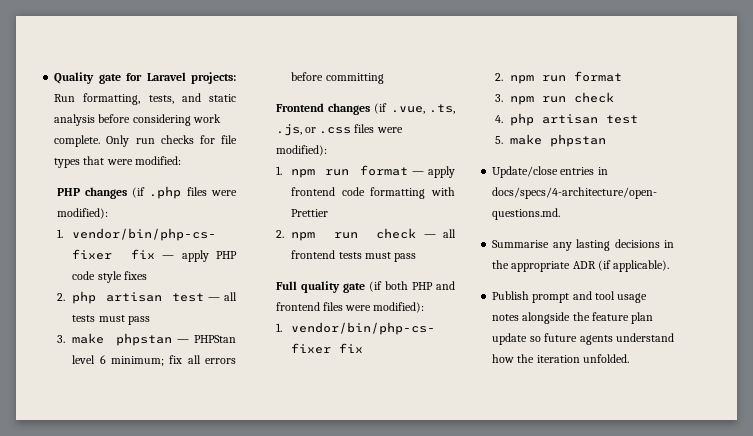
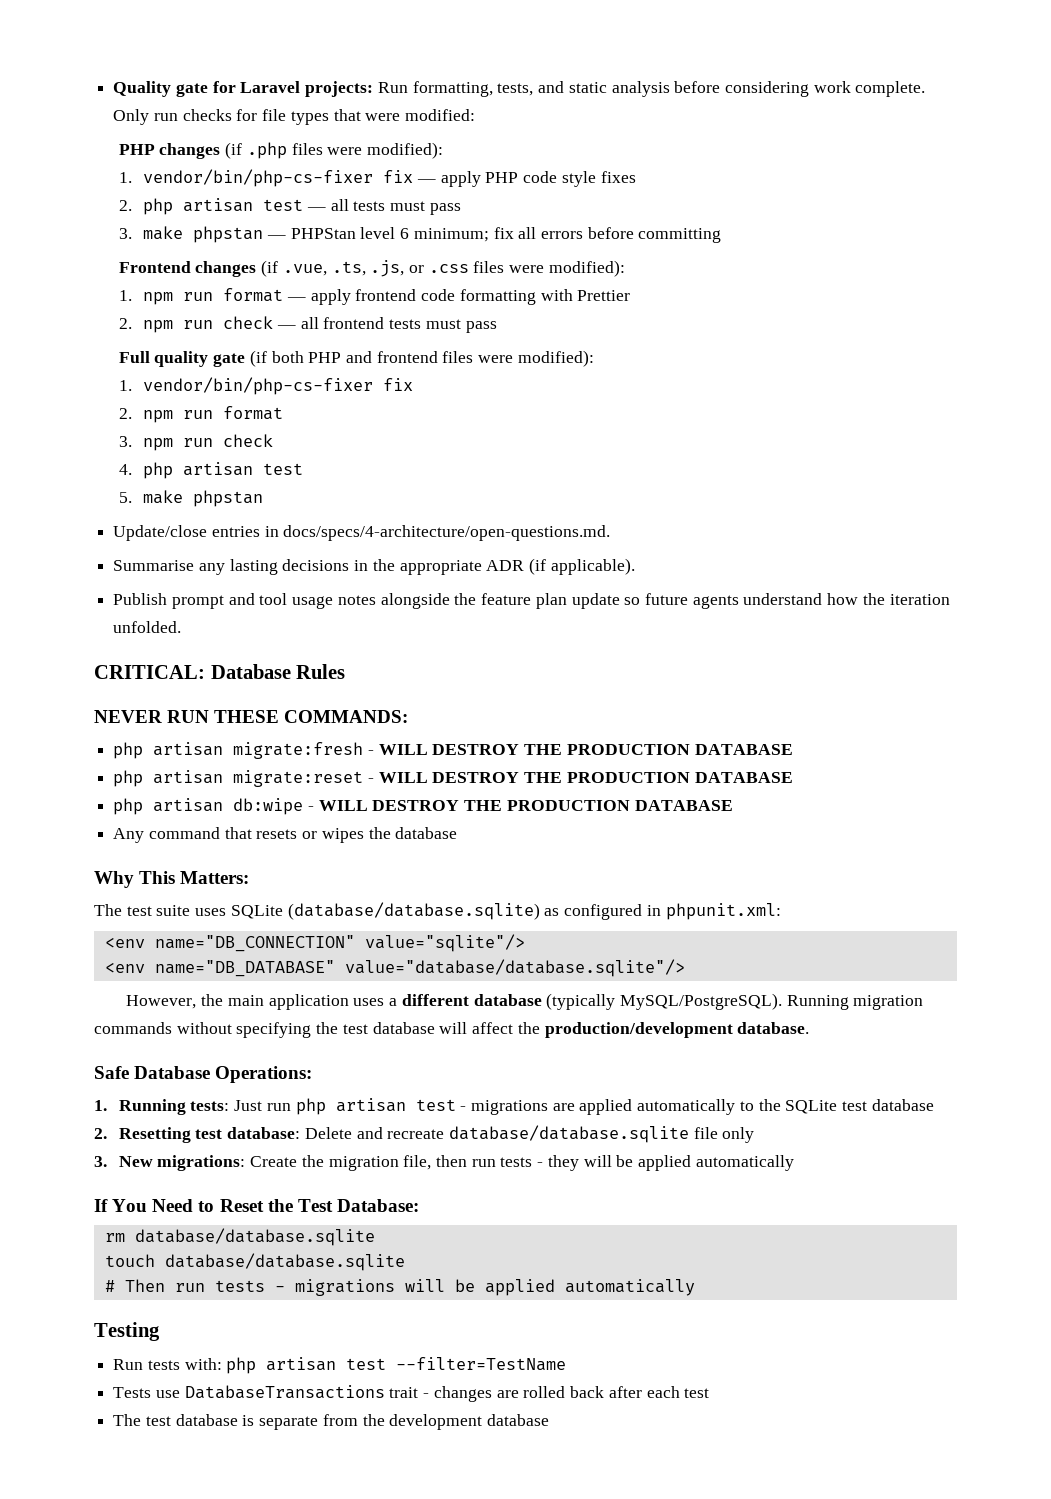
+ CRITICAL: Database Rules
+ NEVER RUN THESE COMMANDS:
+ php artisan migrate:fresh - WILL DESTROY THE PRODUCTION DATABASE
+ php artisan migrate:reset - WILL DESTROY THE PRODUCTION DATABASE
+ php artisan db:wipe - WILL DESTROY THE PRODUCTION DATABASE
+ Any command that resets or wipes the database
+ Why This Matters:
+ The test suite uses SQLite (database/database.sqlite) as configured in phpunit.xml:
+ <env name="DB_CONNECTION" value="sqlite"/>
+ <env name="DB_DATABASE" value="database/database.sqlite"/>
+ However, the main application uses a different database (typically MySQL/PostgreSQL). Running migration commands without specifying the test database will affect the production/development database.
+ Safe Database Operations:
+ 1. Running tests: Just run php artisan test - migrations are applied automatically to the SQLite test database
+ 2. Resetting test database: Delete and recreate database/database.sqlite file only
+ 3. New migrations: Create the migration file, then run tests - they will be applied automatically
+ If You Need to Reset the Test Database:
+ rm database/database.sqlite
+ touch database/database.sqlite
+ # Then run tests - migrations will be applied automatically
+ Testing
+ Run tests with: php artisan test --filter=TestName
+ Tests use DatabaseTransactions trait - changes are rolled back after each test
+ The test database is separate from the development database

